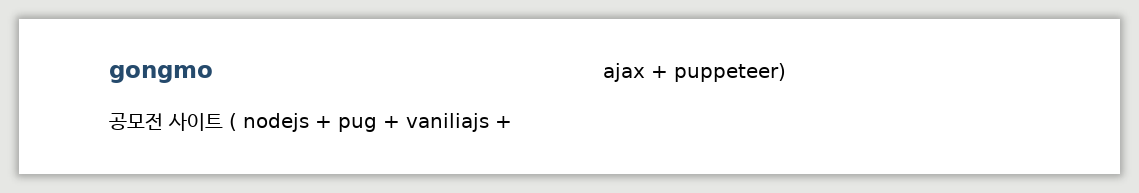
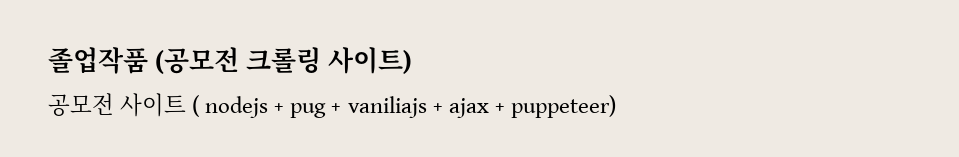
- gongmo
+ 졸업작품 (공모전 크롤링 사이트)

